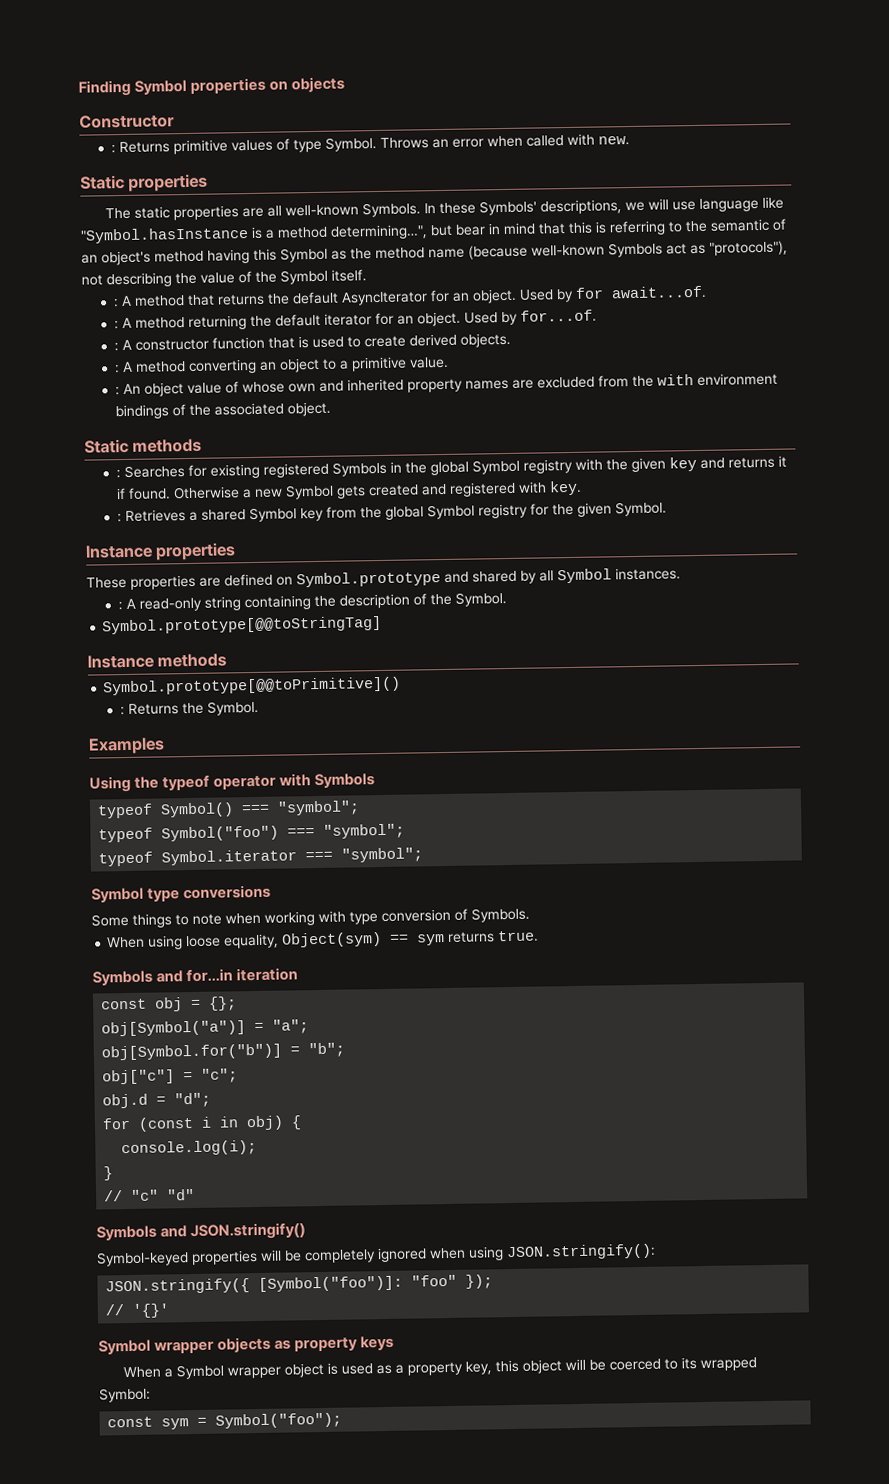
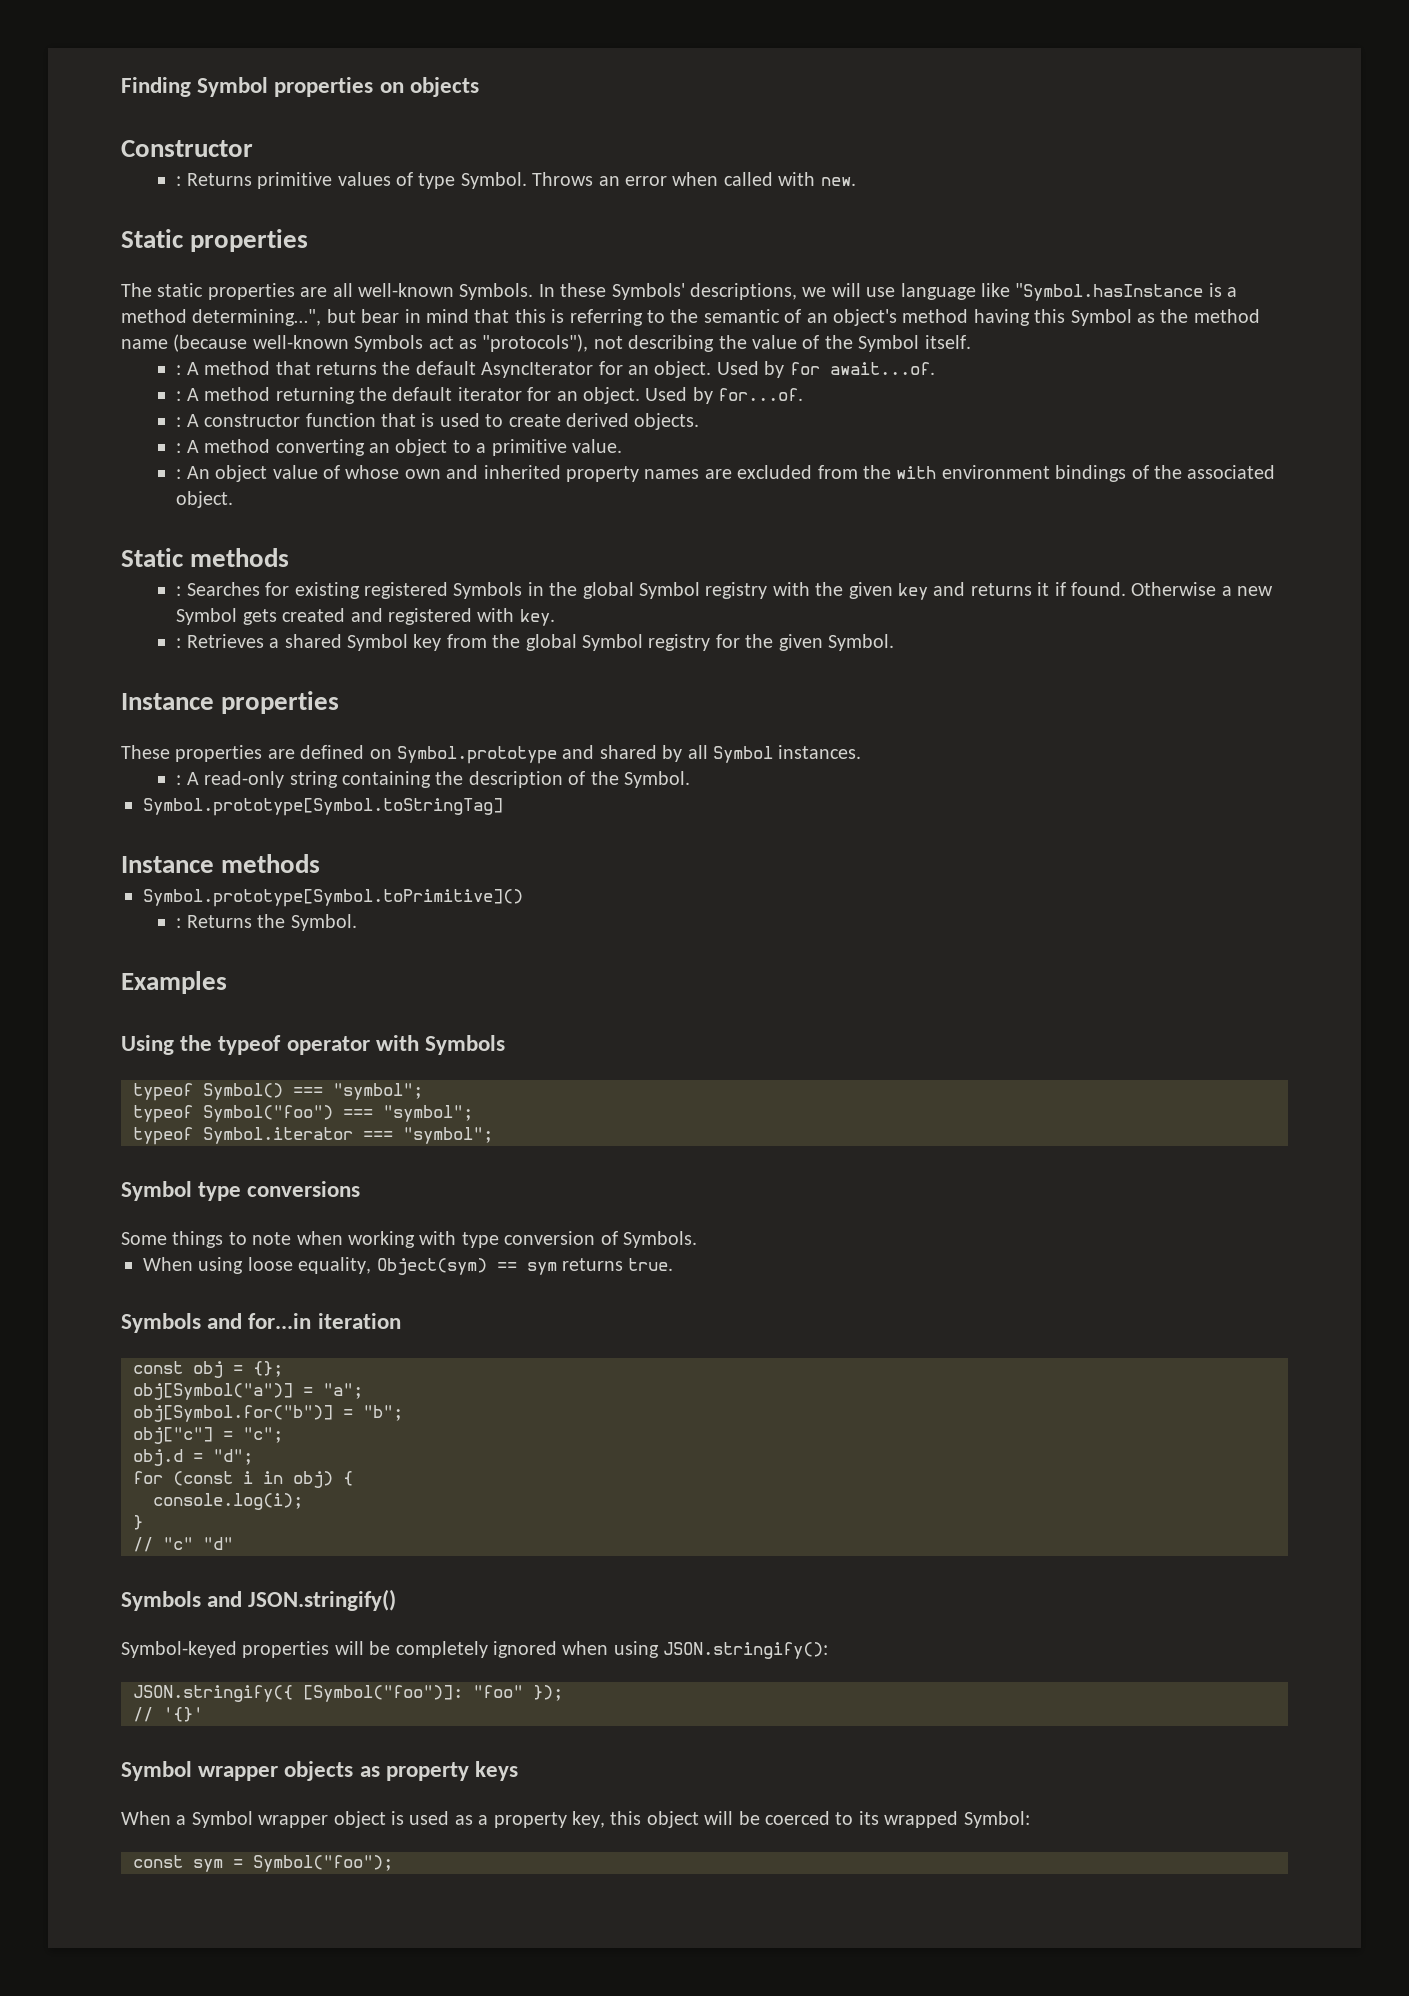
- Symbol.prototype[@@toStringTag]
+ Symbol.prototype[Symbol.toStringTag]
- Symbol.prototype[@@toPrimitive]()
+ Symbol.prototype[Symbol.toPrimitive]()

